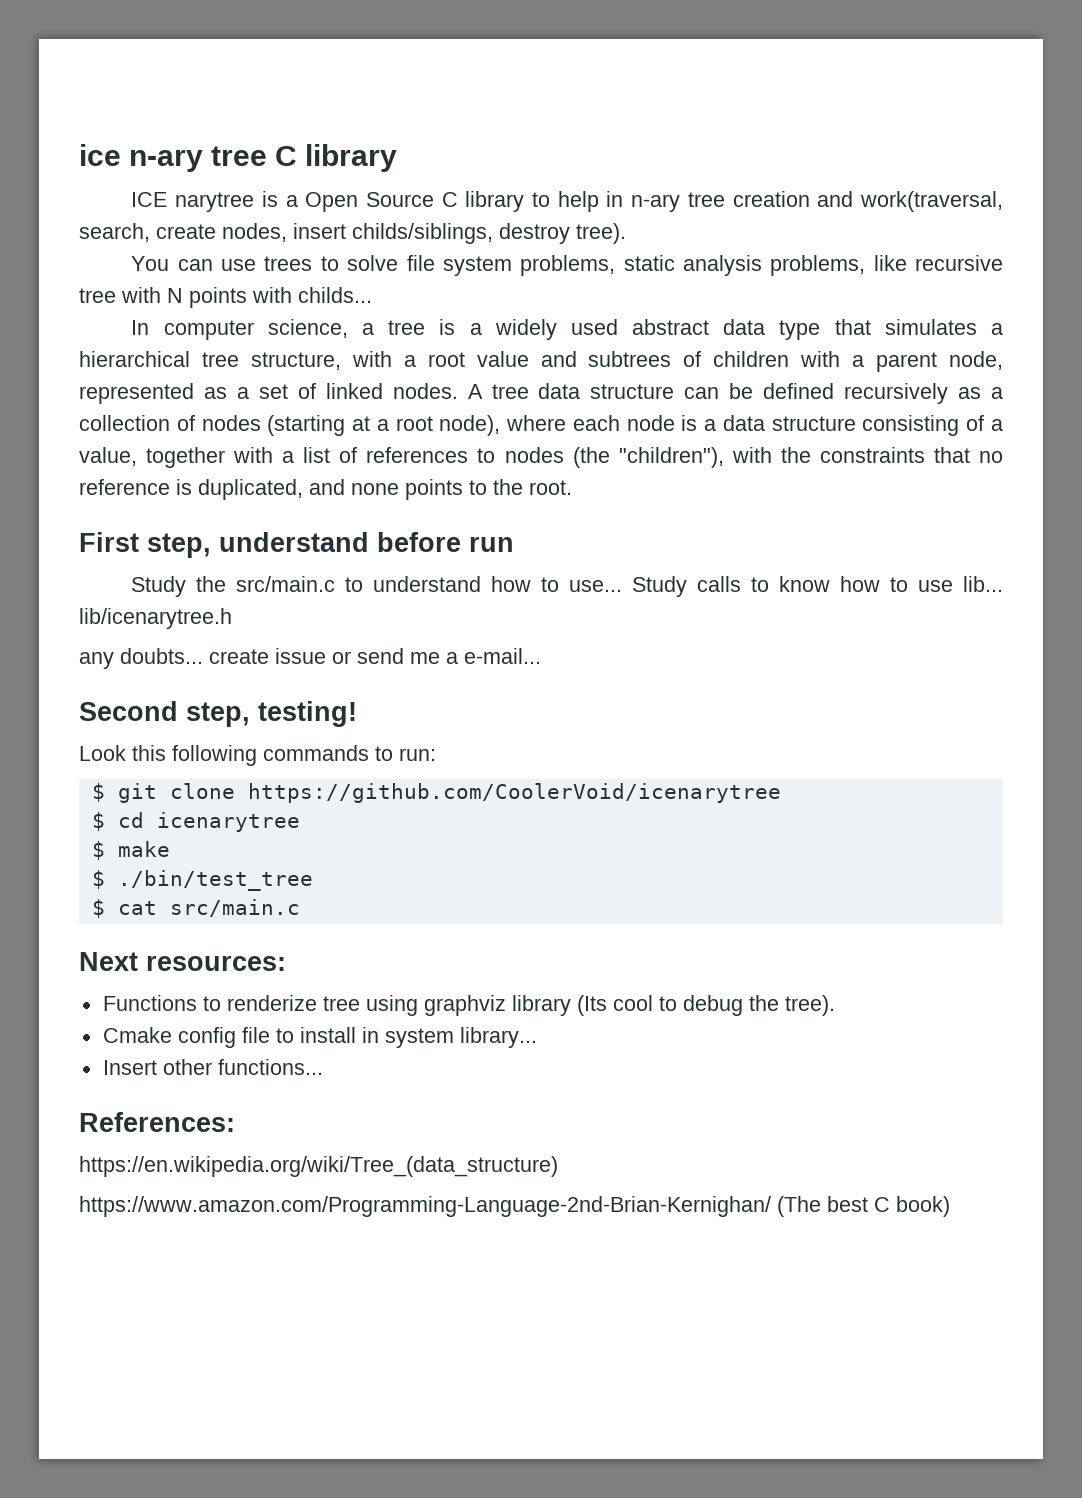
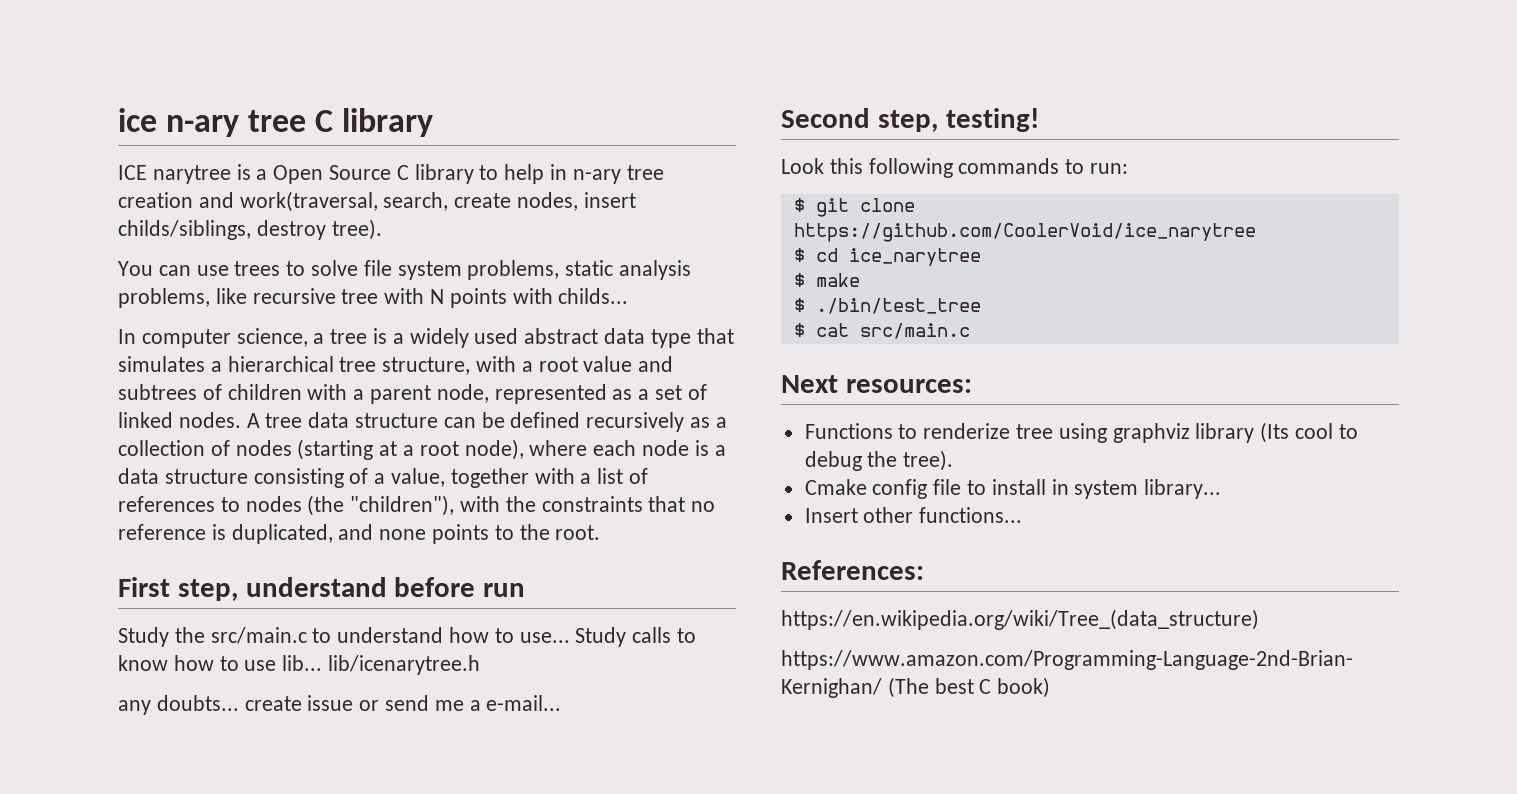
- $ git clone https://github.com/CoolerVoid/icenarytree
+ $ git clone https://github.com/CoolerVoid/ice_narytree
- $ cd icenarytree
+ $ cd ice_narytree

